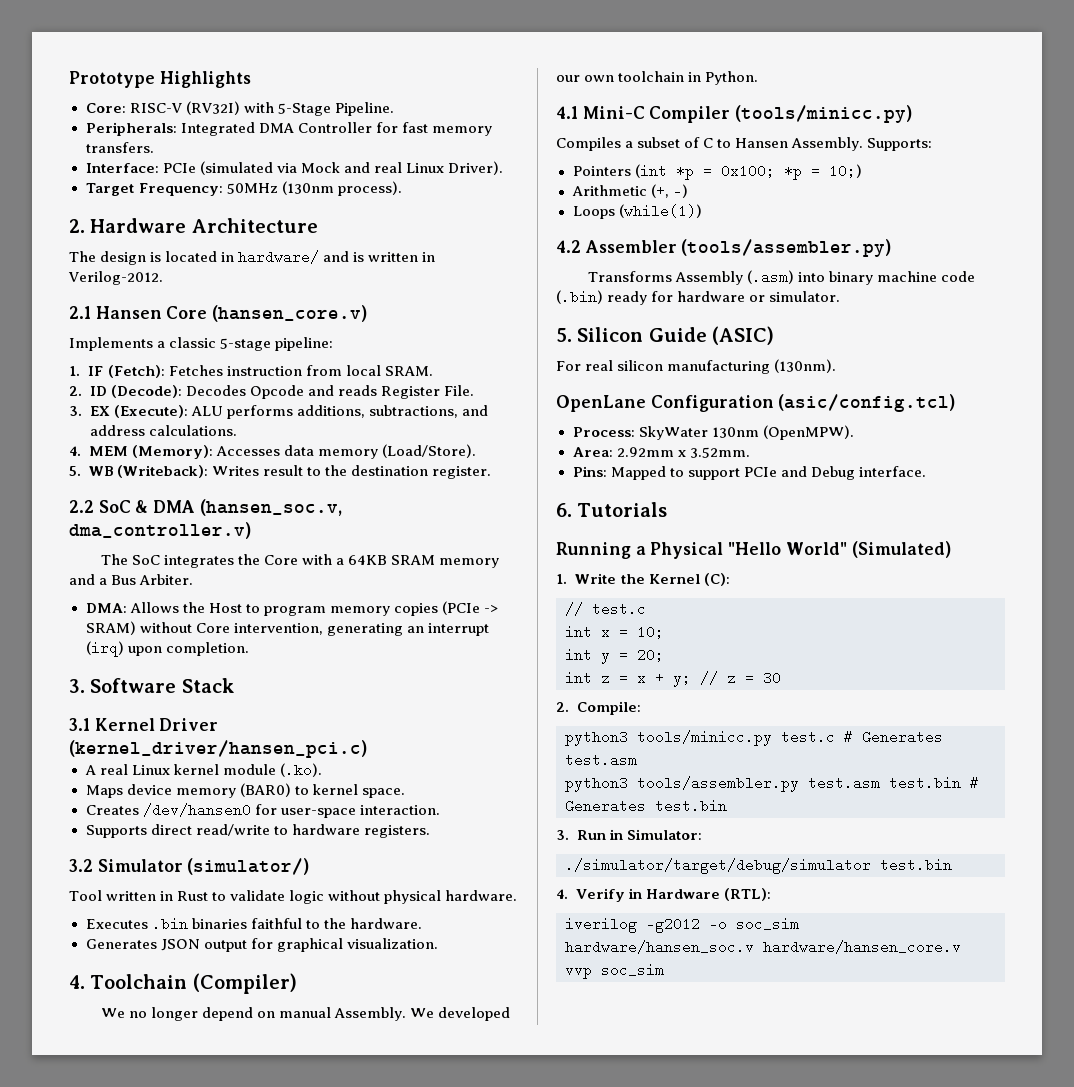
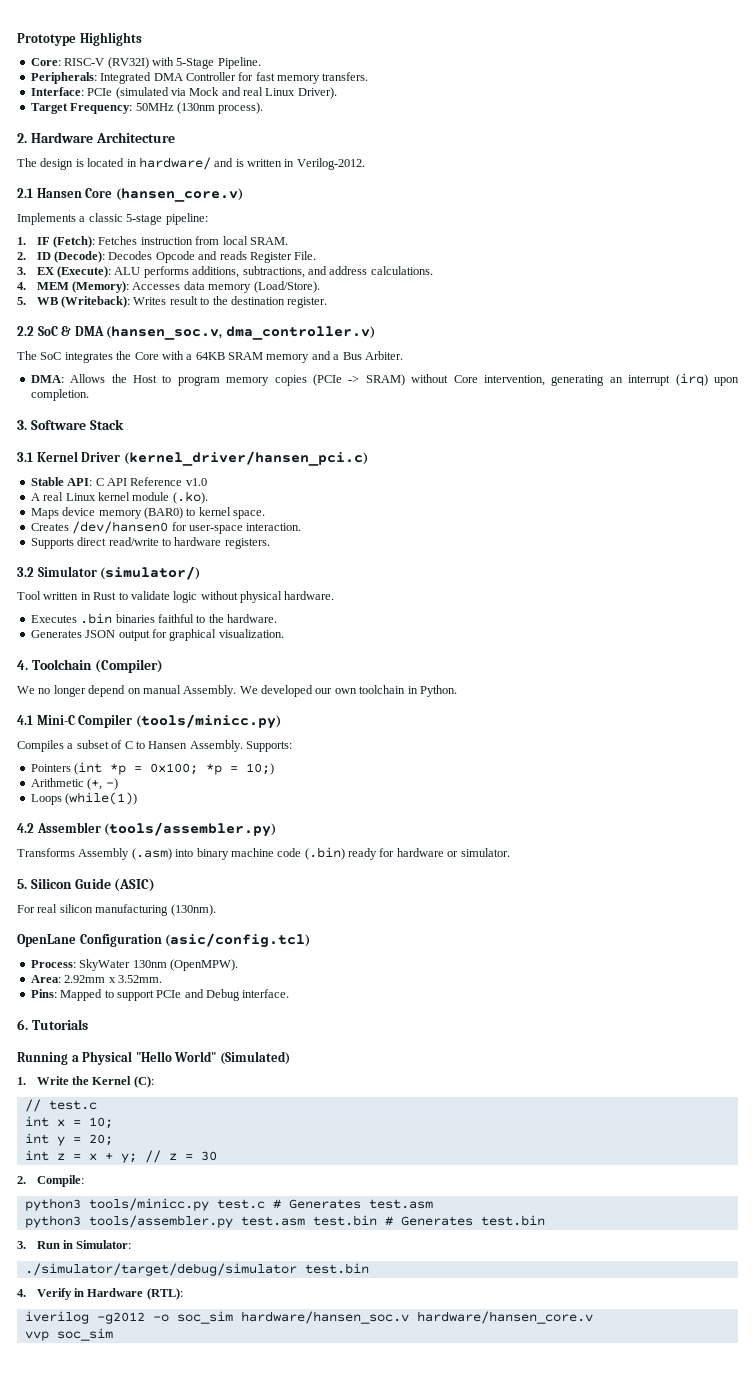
+ Stable API: C API Reference v1.0

